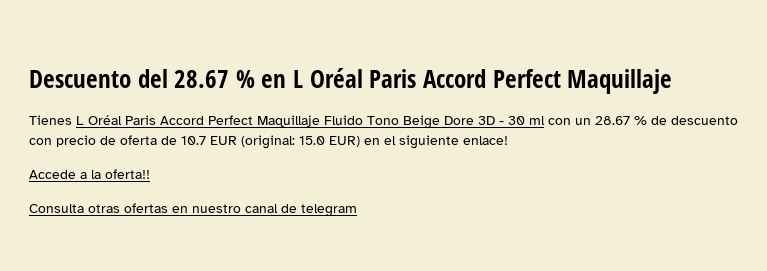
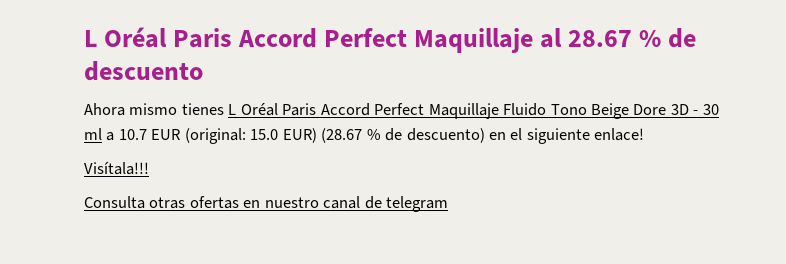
- Descuento del 28.67 % en L Oréal Paris Accord Perfect Maquillaje
- Tienes L Oréal Paris Accord Perfect Maquillaje Fluido Tono Beige Dore 3D - 30 ml con un 28.67 % de descuento con precio de oferta de 10.7 EUR (original: 15.0 EUR) en el siguiente enlace!
+ L Oréal Paris Accord Perfect Maquillaje al 28.67 % de descuento
+ Ahora mismo tienes L Oréal Paris Accord Perfect Maquillaje Fluido Tono Beige Dore 3D - 30 ml a 10.7 EUR (original: 15.0 EUR) (28.67 % de descuento) en el siguiente enlace!
- Accede a la oferta!!
+ Visítala!!!

